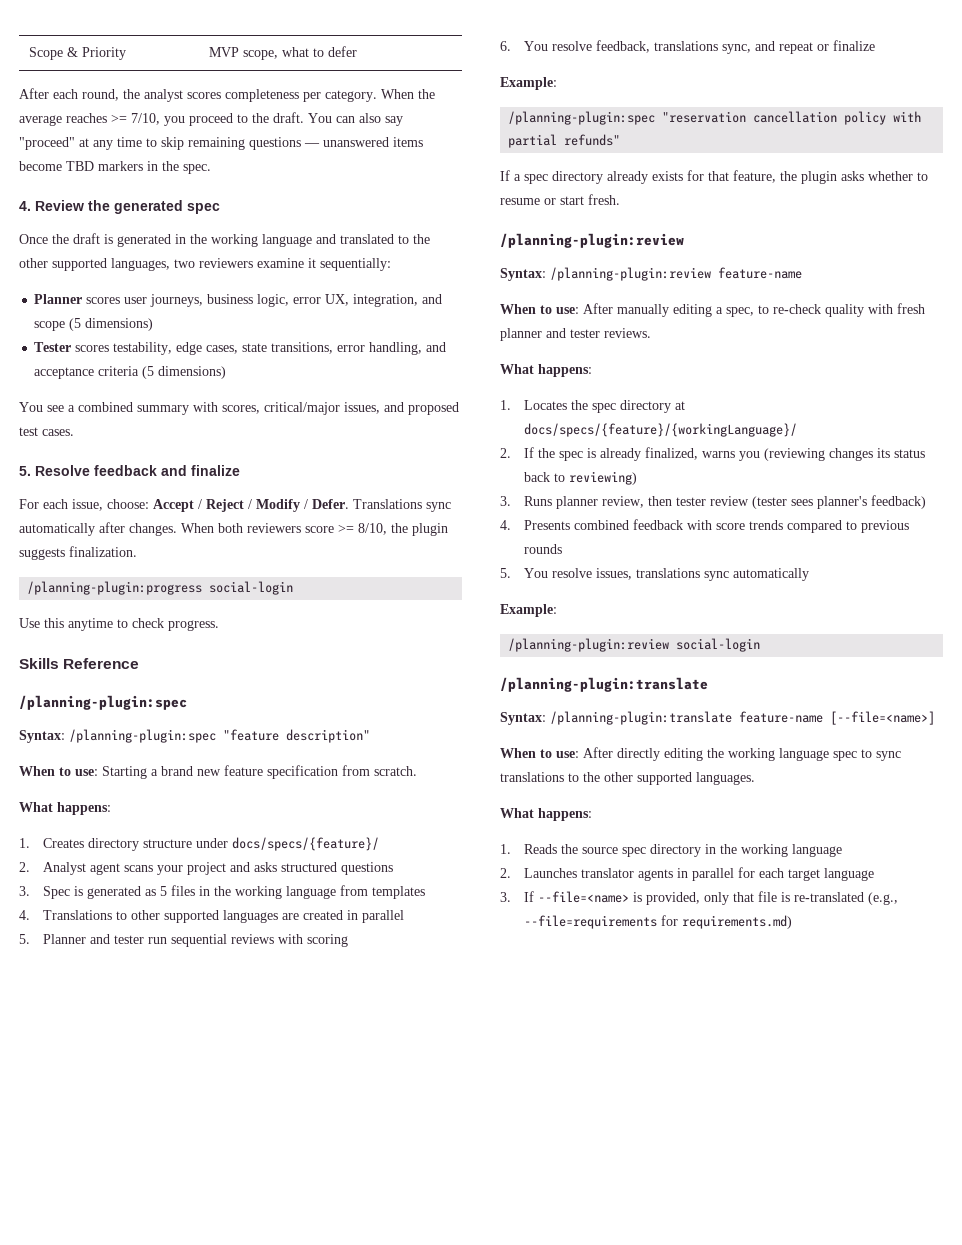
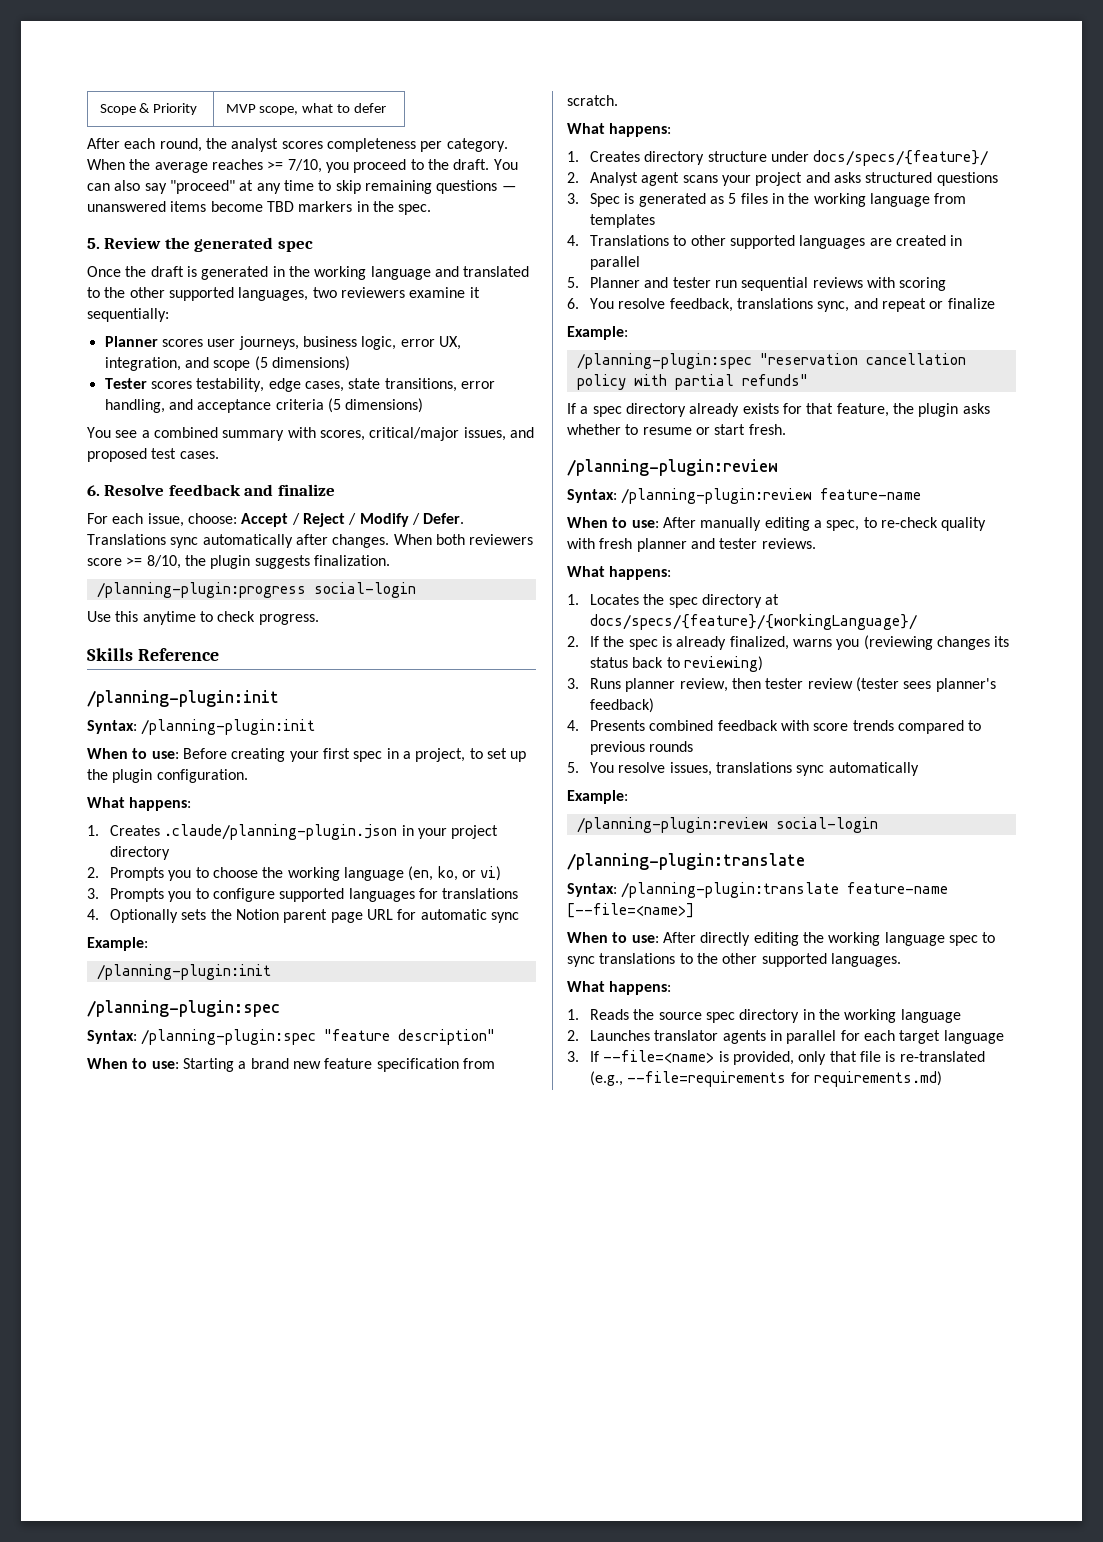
- 4. Review the generated spec
+ 5. Review the generated spec
- 5. Resolve feedback and finalize
+ 6. Resolve feedback and finalize
  Skills Reference
+ /planning-plugin:init
+ Syntax: /planning-plugin:init
+ When to use: Before creating your first spec in a project, to set up the plugin configuration.
+ What happens:
+ 1. Creates .claude/planning-plugin.json in your project directory
+ 2. Prompts you to choose the working language (en, ko, or vi)
+ 3. Prompts you to configure supported languages for translations
+ 4. Optionally sets the Notion parent page URL for automatic sync
+ Example:
+ /planning-plugin:init

